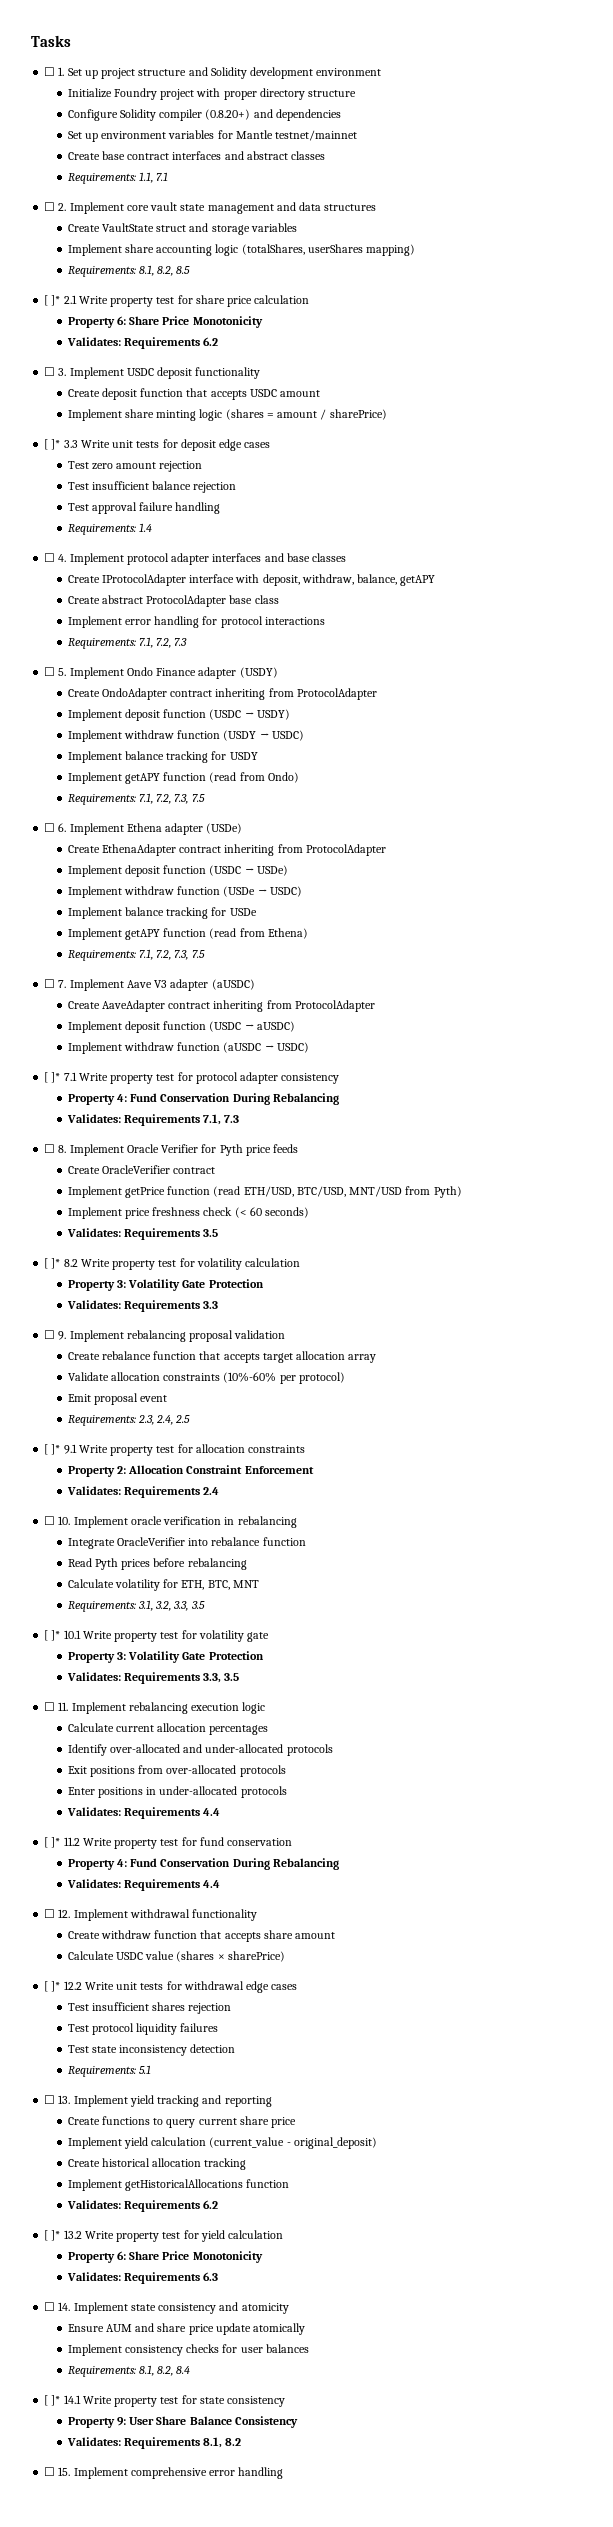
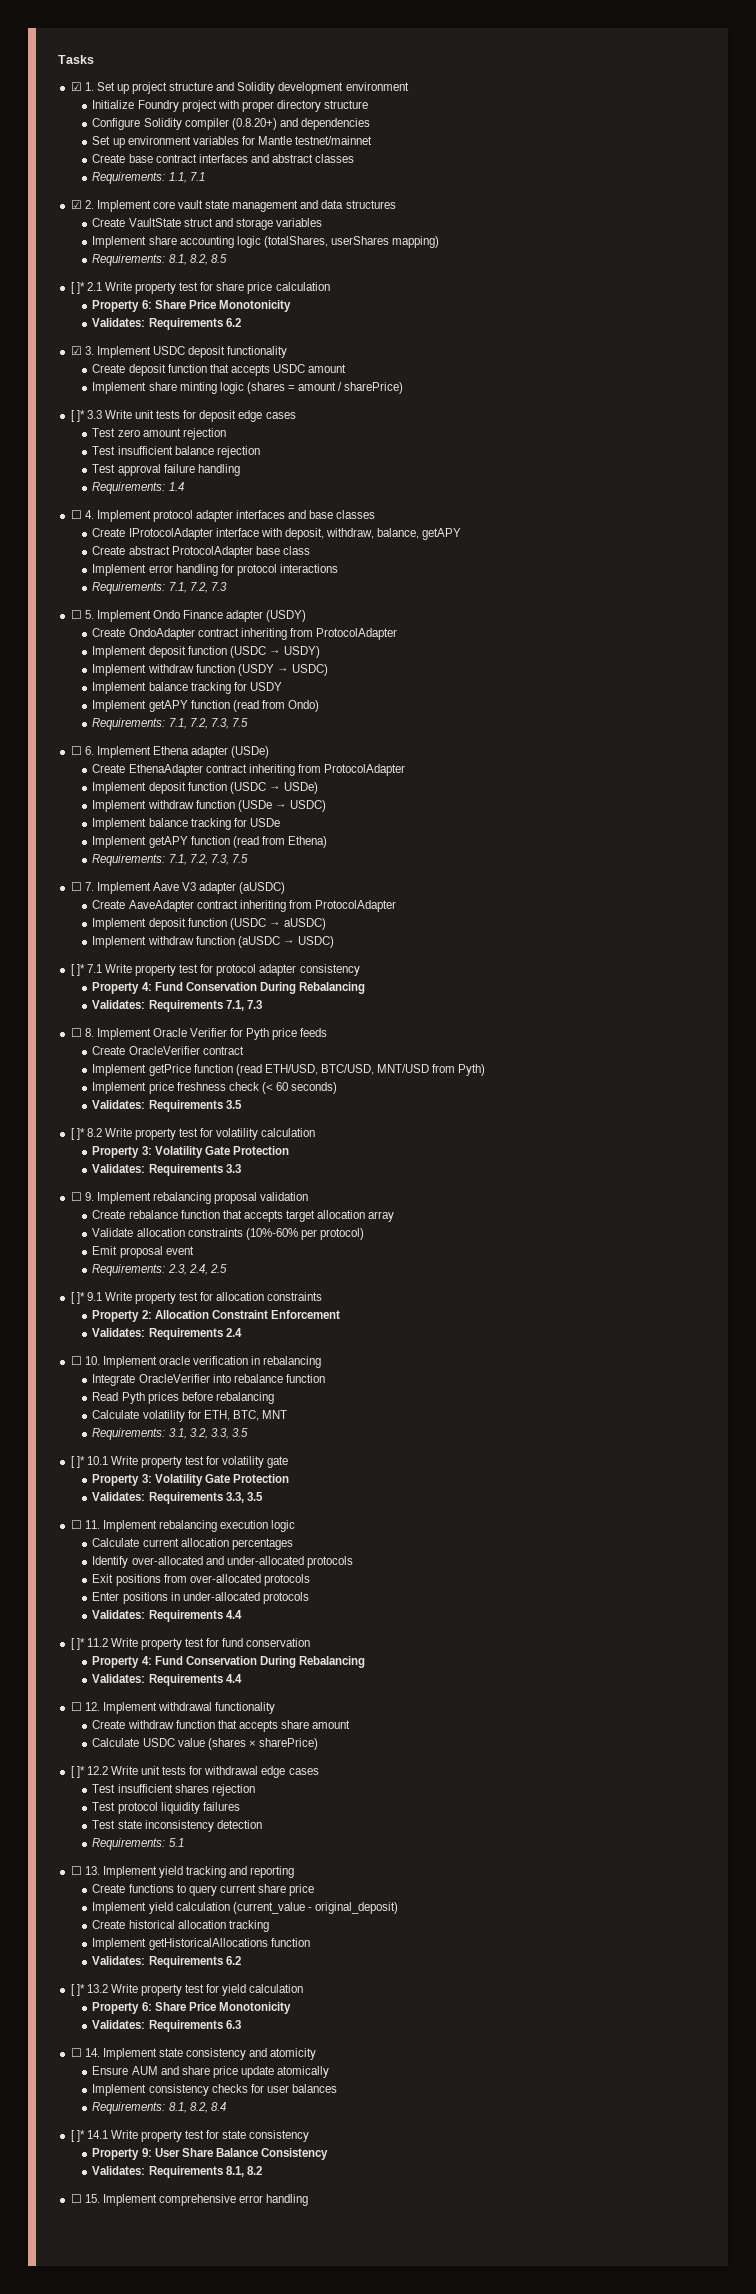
- ☐ 1. Set up project structure and Solidity development environment
+ ☑ 1. Set up project structure and Solidity development environment
- ☐ 2. Implement core vault state management and data structures
+ ☑ 2. Implement core vault state management and data structures
- ☐ 3. Implement USDC deposit functionality
+ ☑ 3. Implement USDC deposit functionality

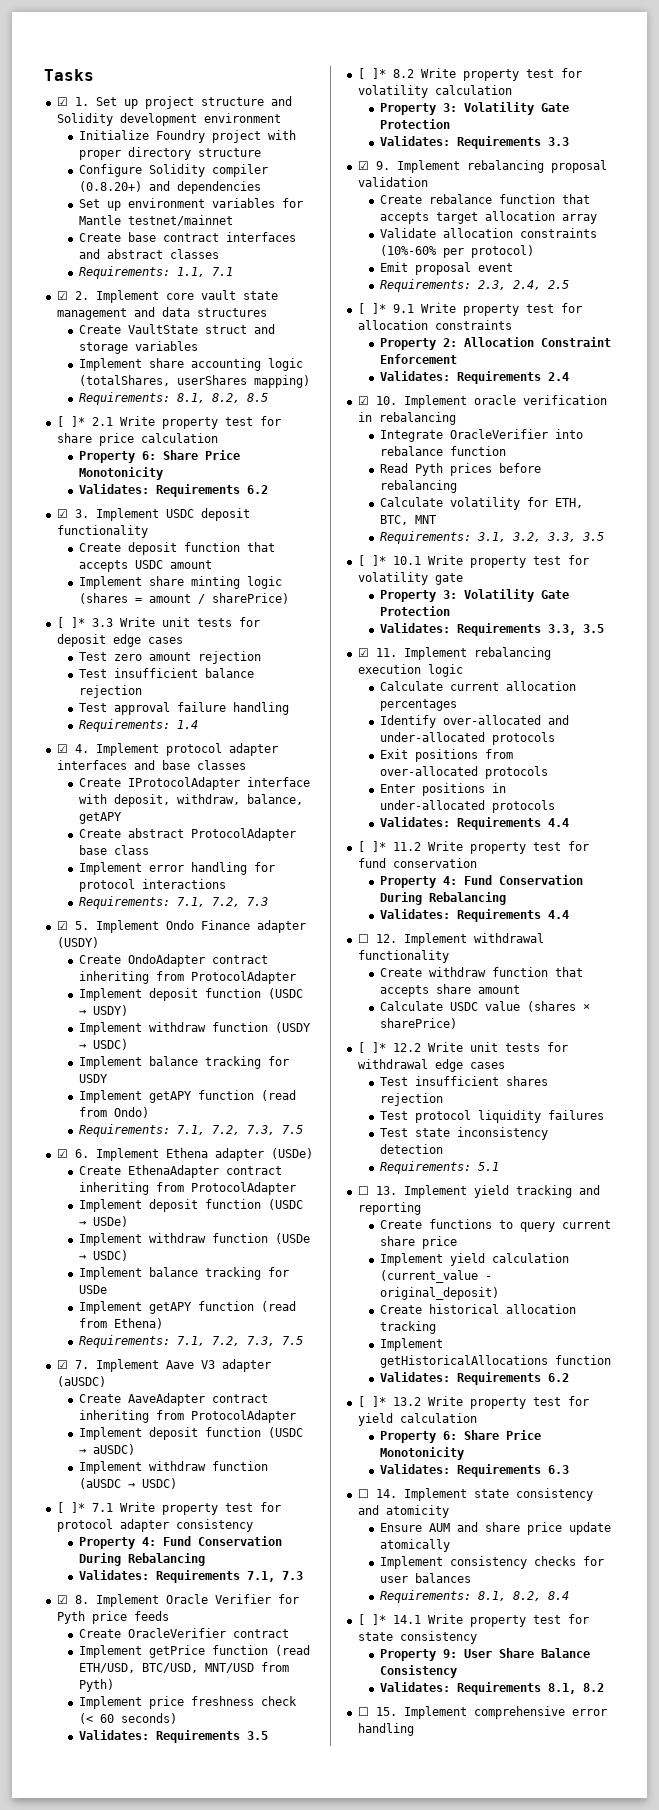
- ☐ 4. Implement protocol adapter interfaces and base classes
+ ☑ 4. Implement protocol adapter interfaces and base classes
- ☐ 5. Implement Ondo Finance adapter (USDY)
+ ☑ 5. Implement Ondo Finance adapter (USDY)
- ☐ 6. Implement Ethena adapter (USDe)
+ ☑ 6. Implement Ethena adapter (USDe)
- ☐ 7. Implement Aave V3 adapter (aUSDC)
+ ☑ 7. Implement Aave V3 adapter (aUSDC)
- ☐ 8. Implement Oracle Verifier for Pyth price feeds
+ ☑ 8. Implement Oracle Verifier for Pyth price feeds
- ☐ 9. Implement rebalancing proposal validation
+ ☑ 9. Implement rebalancing proposal validation
- ☐ 10. Implement oracle verification in rebalancing
+ ☑ 10. Implement oracle verification in rebalancing
- ☐ 11. Implement rebalancing execution logic
+ ☑ 11. Implement rebalancing execution logic

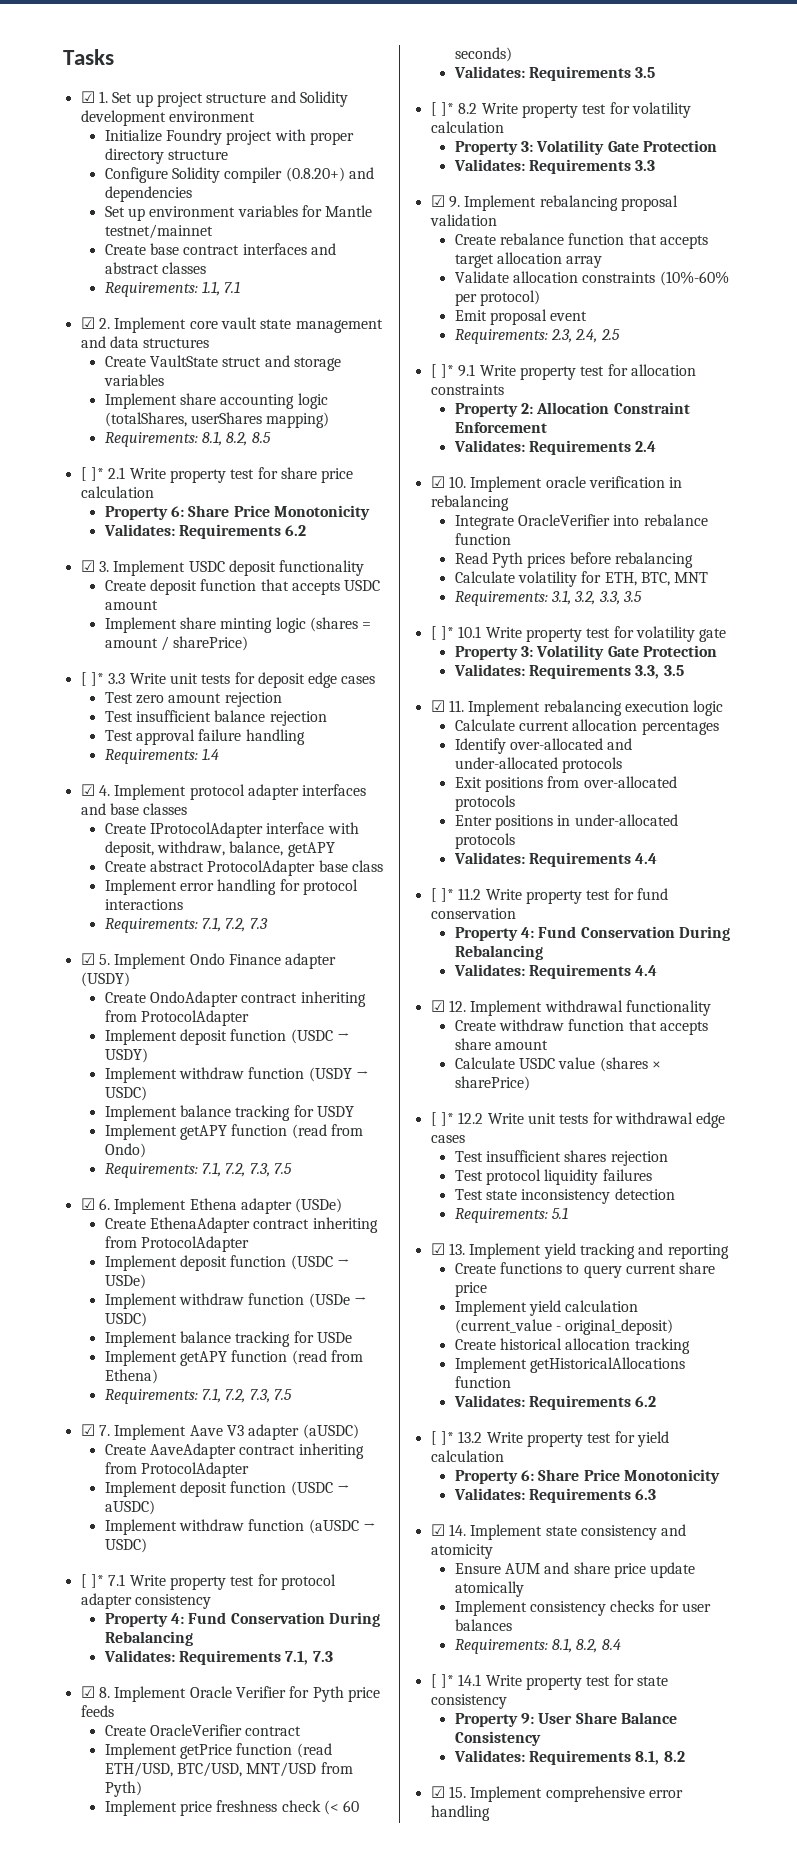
- ☐ 12. Implement withdrawal functionality
+ ☑ 12. Implement withdrawal functionality
- ☐ 13. Implement yield tracking and reporting
+ ☑ 13. Implement yield tracking and reporting
- ☐ 14. Implement state consistency and atomicity
+ ☑ 14. Implement state consistency and atomicity
- ☐ 15. Implement comprehensive error handling
+ ☑ 15. Implement comprehensive error handling

